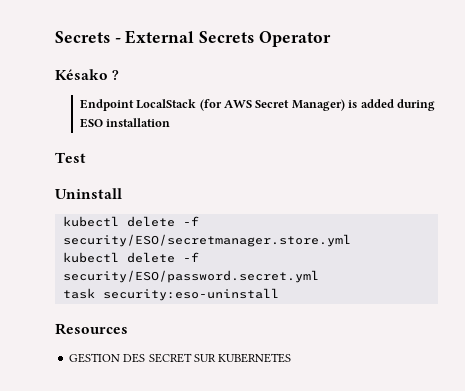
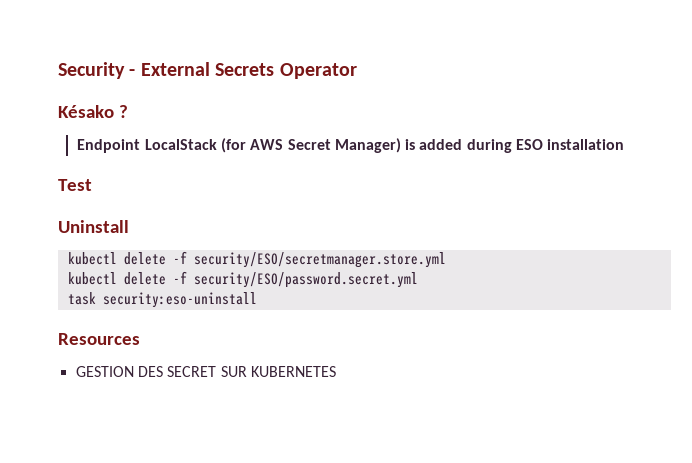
- Secrets - External Secrets Operator
+ Security - External Secrets Operator

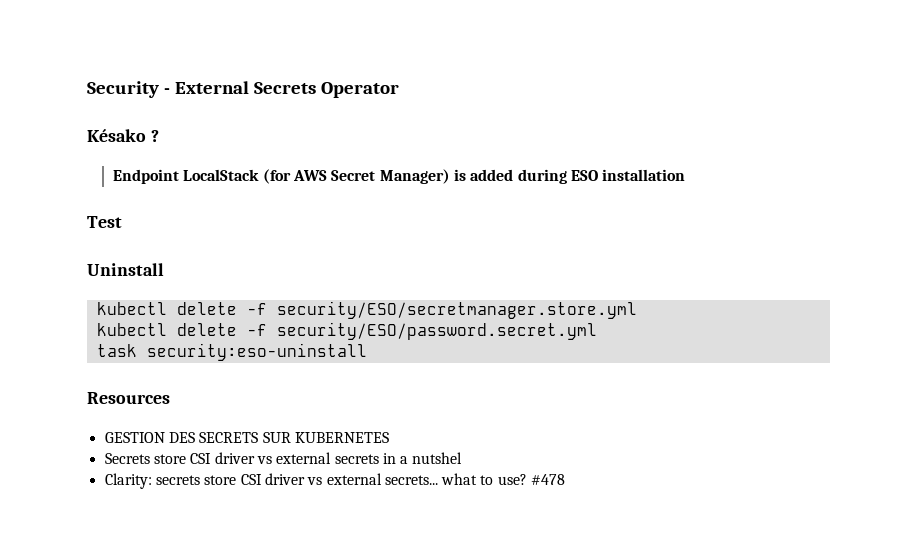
- GESTION DES SECRET SUR KUBERNETES
+ GESTION DES SECRETS SUR KUBERNETES
+ Secrets store CSI driver vs external secrets in a nutshel
+ Clarity: secrets store CSI driver vs external secrets... what to use? #478

